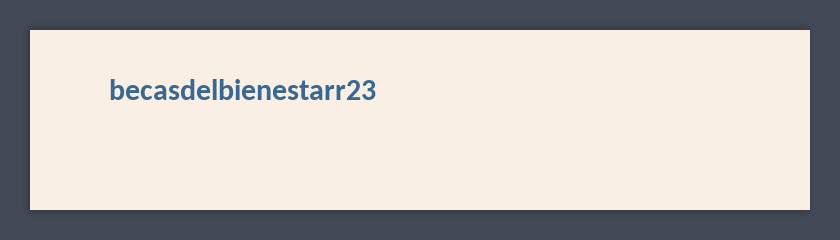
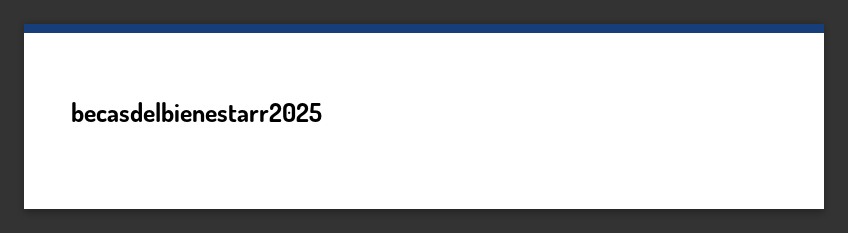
- becasdelbienestarr23
+ becasdelbienestarr2025

